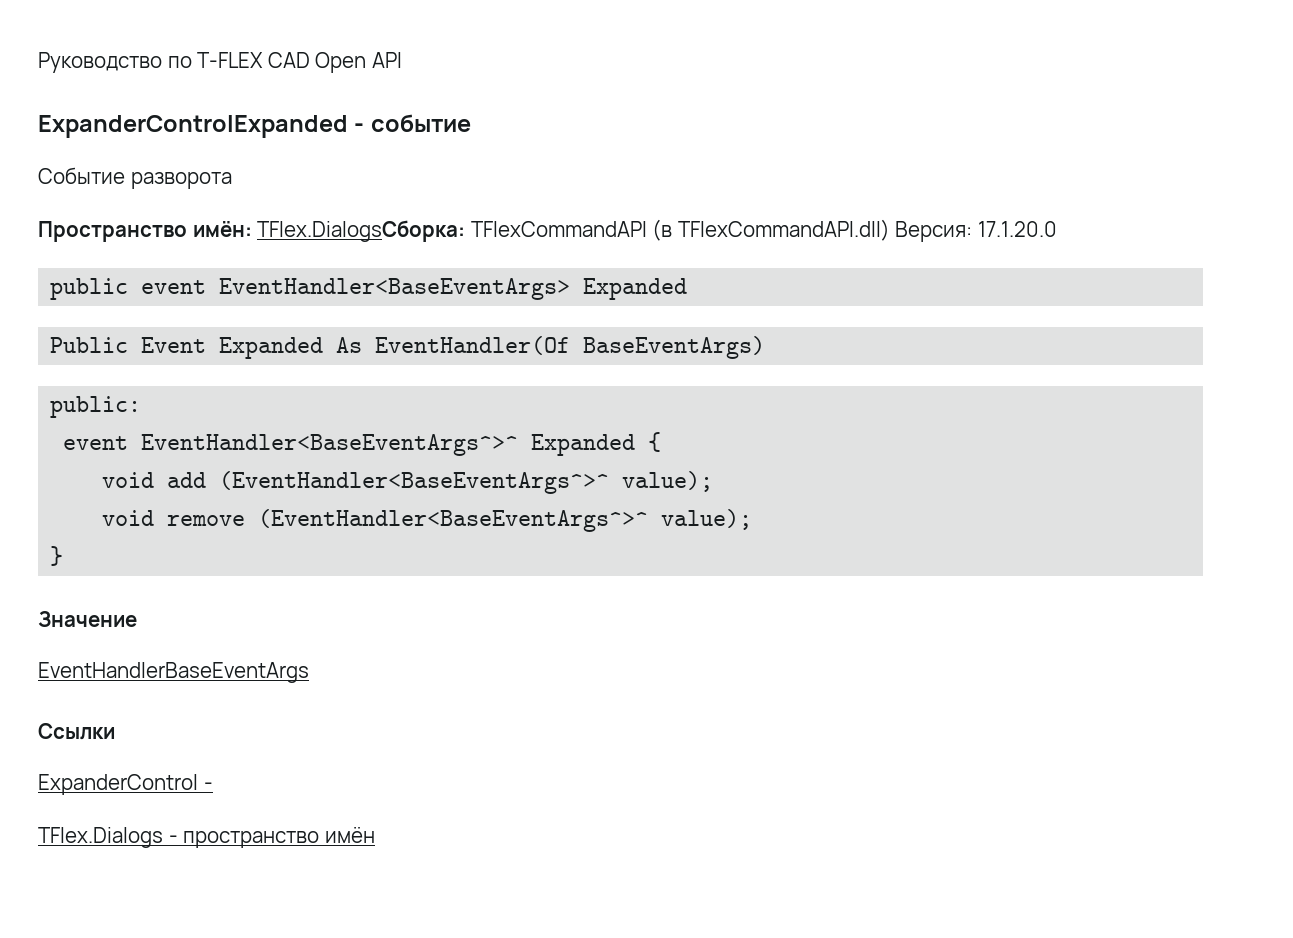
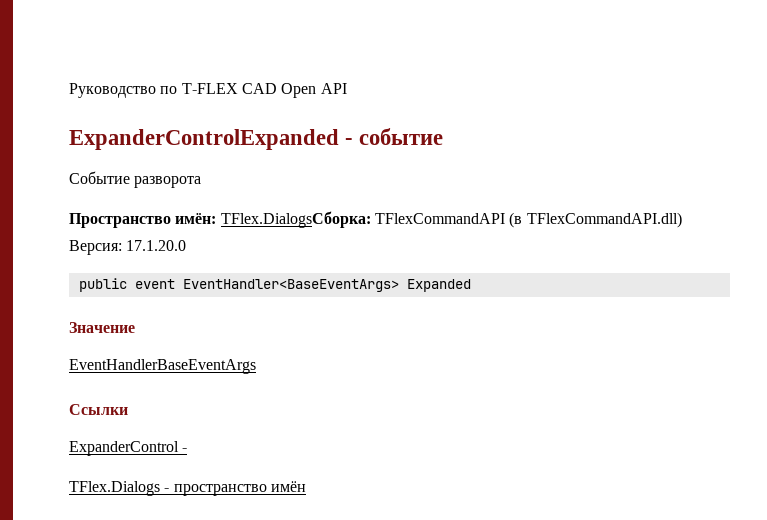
- Public Event Expanded As EventHandler(Of BaseEventArgs)
- public:
- event EventHandler<BaseEventArgs^>^ Expanded {
- void add (EventHandler<BaseEventArgs^>^ value);
- void remove (EventHandler<BaseEventArgs^>^ value);
- }

